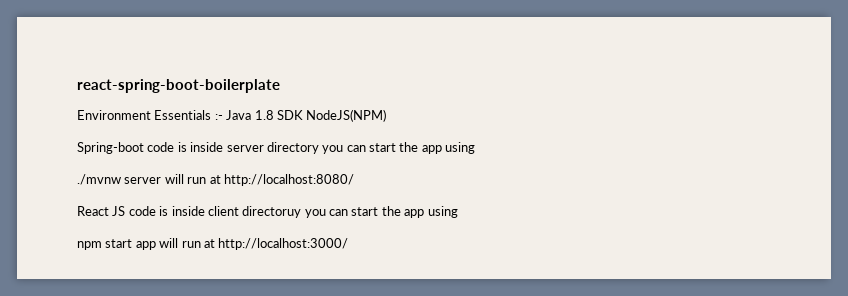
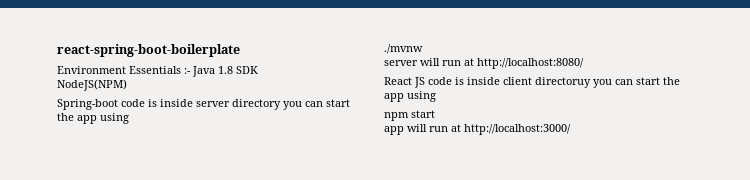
- Environment Essentials :- Java 1.8 SDK NodeJS(NPM)
+ Environment Essentials :- Java 1.8 SDK
+ NodeJS(NPM)
- ./mvnw server will run at http://localhost:8080/
+ ./mvnw
+ server will run at http://localhost:8080/
- npm start app will run at http://localhost:3000/
+ npm start
+ app will run at http://localhost:3000/

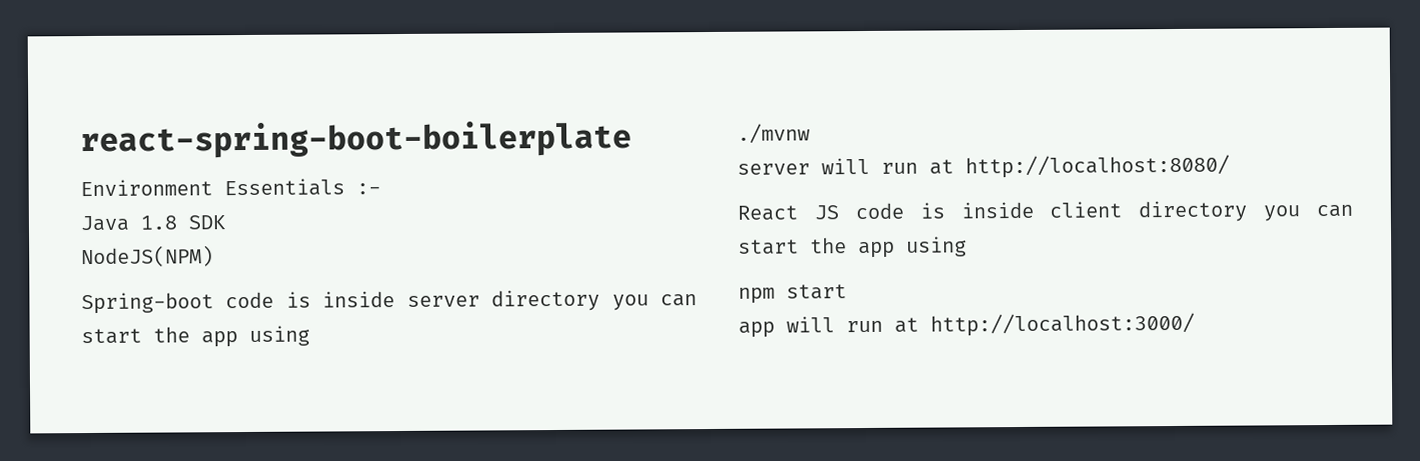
- Environment Essentials :- Java 1.8 SDK
+ Environment Essentials :-
+ Java 1.8 SDK
- React JS code is inside client directoruy you can start the app using
+ React JS code is inside client directory you can start the app using

